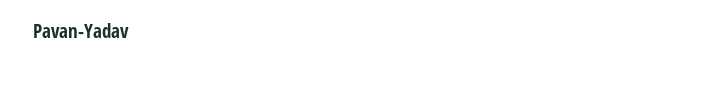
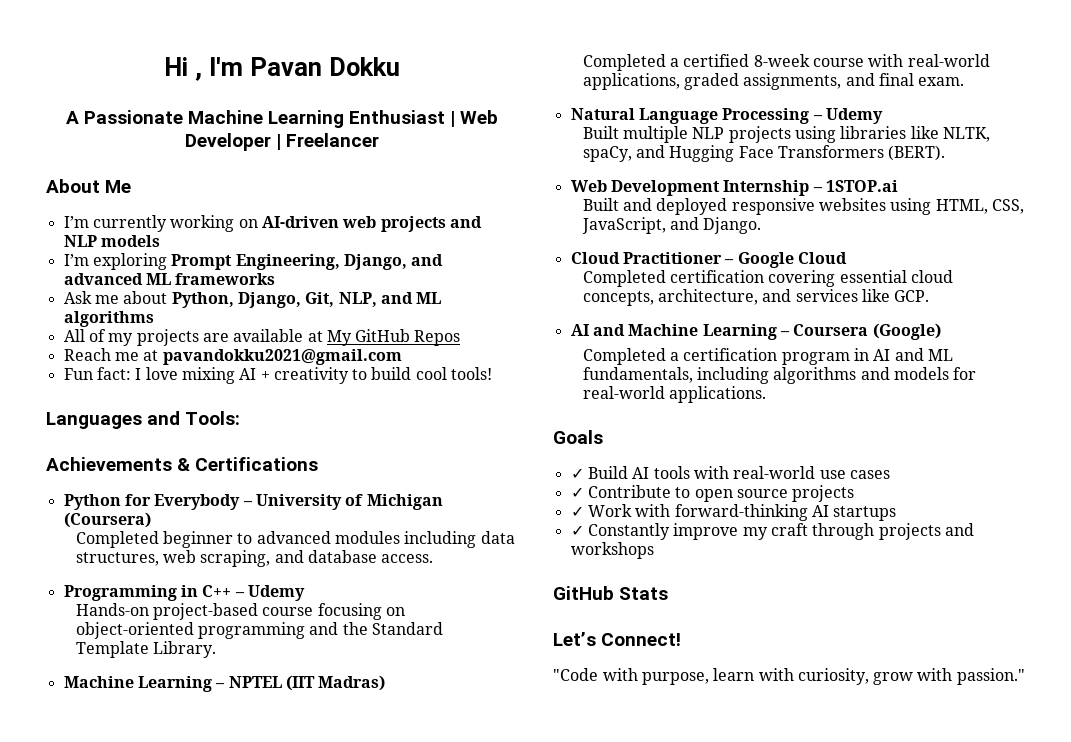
- Pavan-Yadav
+ Hi , I'm Pavan Dokku
+ A Passionate Machine Learning Enthusiast | Web Developer | Freelancer
+ About Me
+ I’m currently working on AI-driven web projects and NLP models
+ I’m exploring Prompt Engineering, Django, and advanced ML frameworks
+ Ask me about Python, Django, Git, NLP, and ML algorithms
+ All of my projects are available at My GitHub Repos
+ Reach me at pavandokku2021@gmail.com
+ Fun fact: I love mixing AI + creativity to build cool tools!
+ Languages and Tools:
+ Achievements & Certifications
+ Python for Everybody – University of Michigan (Coursera)
+ Completed beginner to advanced modules including data structures, web scraping, and database access.
+ Programming in C++ – Udemy
+ Hands-on project-based course focusing on object-oriented programming and the Standard Template Library.
+ Machine Learning – NPTEL (IIT Madras)
+ Completed a certified 8-week course with real-world applications, graded assignments, and final exam.
+ Natural Language Processing – Udemy
+ Built multiple NLP projects using libraries like NLTK, spaCy, and Hugging Face Transformers (BERT).
+ Web Development Internship – 1STOP.ai
+ Built and deployed responsive websites using HTML, CSS, JavaScript, and Django.
+ Cloud Practitioner – Google Cloud
+ Completed certification covering essential cloud concepts, architecture, and services like GCP.
+ AI and Machine Learning – Coursera (Google)
+ Completed a certification program in AI and ML fundamentals, including algorithms and models for real-world applications.
+ Goals
+ ✓ Build AI tools with real-world use cases
+ ✓ Contribute to open source projects
+ ✓ Work with forward-thinking AI startups
+ ✓ Constantly improve my craft through projects and workshops
+ GitHub Stats
+ Let’s Connect!
+ "Code with purpose, learn with curiosity, grow with passion."

